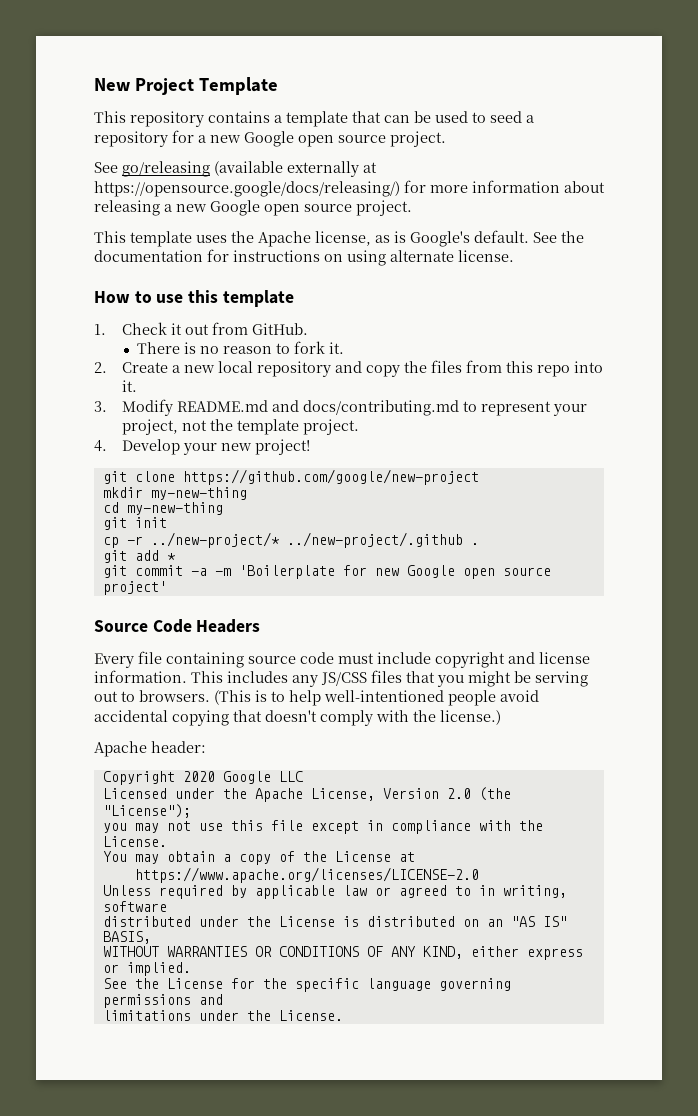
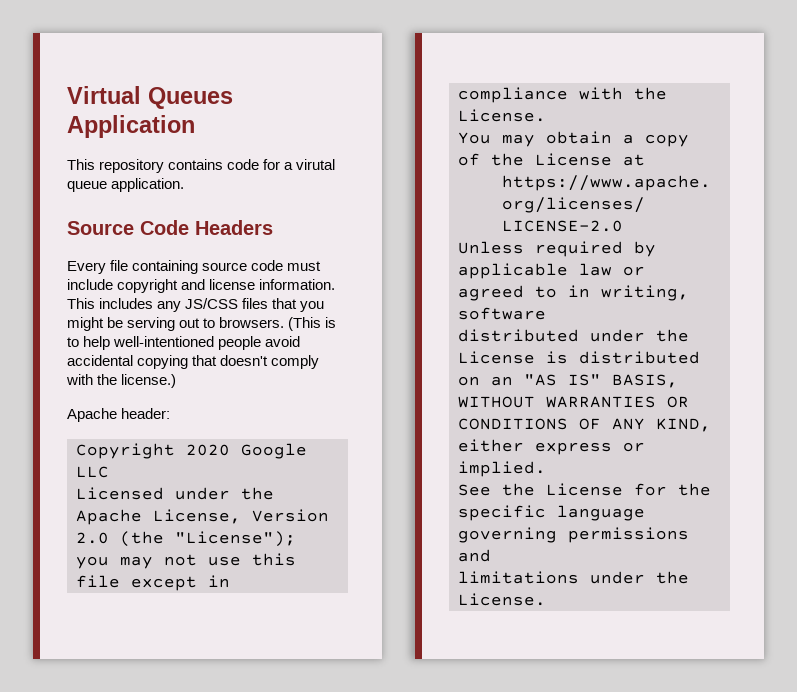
- New Project Template
+ Virtual Queues Application
- This repository contains a template that can be used to seed a repository for a new Google open source project.
- See go/releasing (available externally at https://opensource.google/docs/releasing/) for more information about releasing a new Google open source project.
- This template uses the Apache license, as is Google's default. See the documentation for instructions on using alternate license.
- How to use this template
- 1. Check it out from GitHub.
- There is no reason to fork it.
- 2. Create a new local repository and copy the files from this repo into it.
- 3. Modify README.md and docs/contributing.md to represent your project, not the template project.
- 4. Develop your new project!
- git clone https://github.com/google/new-project
- mkdir my-new-thing
- cd my-new-thing
- git init
- cp -r ../new-project/* ../new-project/.github .
- git add *
- git commit -a -m 'Boilerplate for new Google open source project'
+ This repository contains code for a virutal queue application.

